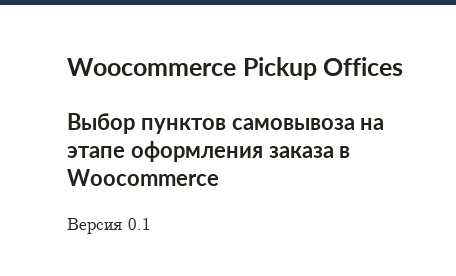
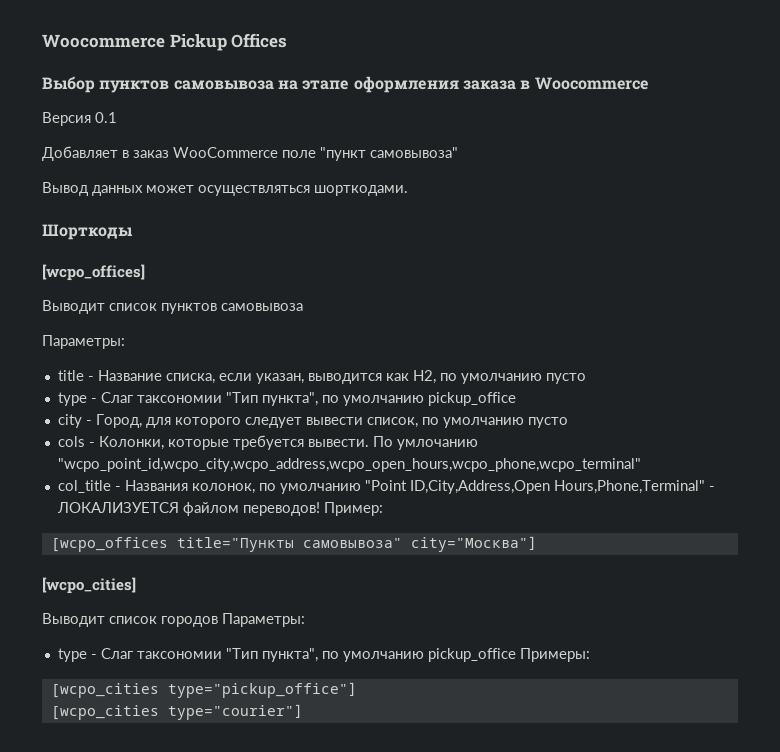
+ Добавляет в заказ WooCommerce поле "пункт самовывоза"
+ Вывод данных может осуществляться шорткодами.
+ Шорткоды
+ [wcpo_offices]
+ Выводит список пунктов самовывоза
+ Параметры:
+ title - Название списка, если указан, выводится как H2, по умолчанию пусто
+ type - Слаг таксономии "Тип пункта", по умолчанию pickup_office
+ city - Город, для которого следует вывести список, по умолчанию пусто
+ cols - Колонки, которые требуется вывести. По умлочанию "wcpo_point_id,wcpo_city,wcpo_address,wcpo_open_hours,wcpo_phone,wcpo_terminal"
+ col_title - Названия колонок, по умолчанию "Point ID,City,Address,Open Hours,Phone,Terminal" - ЛОКАЛИЗУЕТСЯ файлом переводов! Пример:
+ [wcpo_offices title="Пункты самовывоза" city="Москва"]
+ [wcpo_cities]
+ Выводит список городов Параметры:
+ type - Слаг таксономии "Тип пункта", по умолчанию pickup_office Примеры:
+ [wcpo_cities type="pickup_office"]
+ [wcpo_cities type="courier"]

